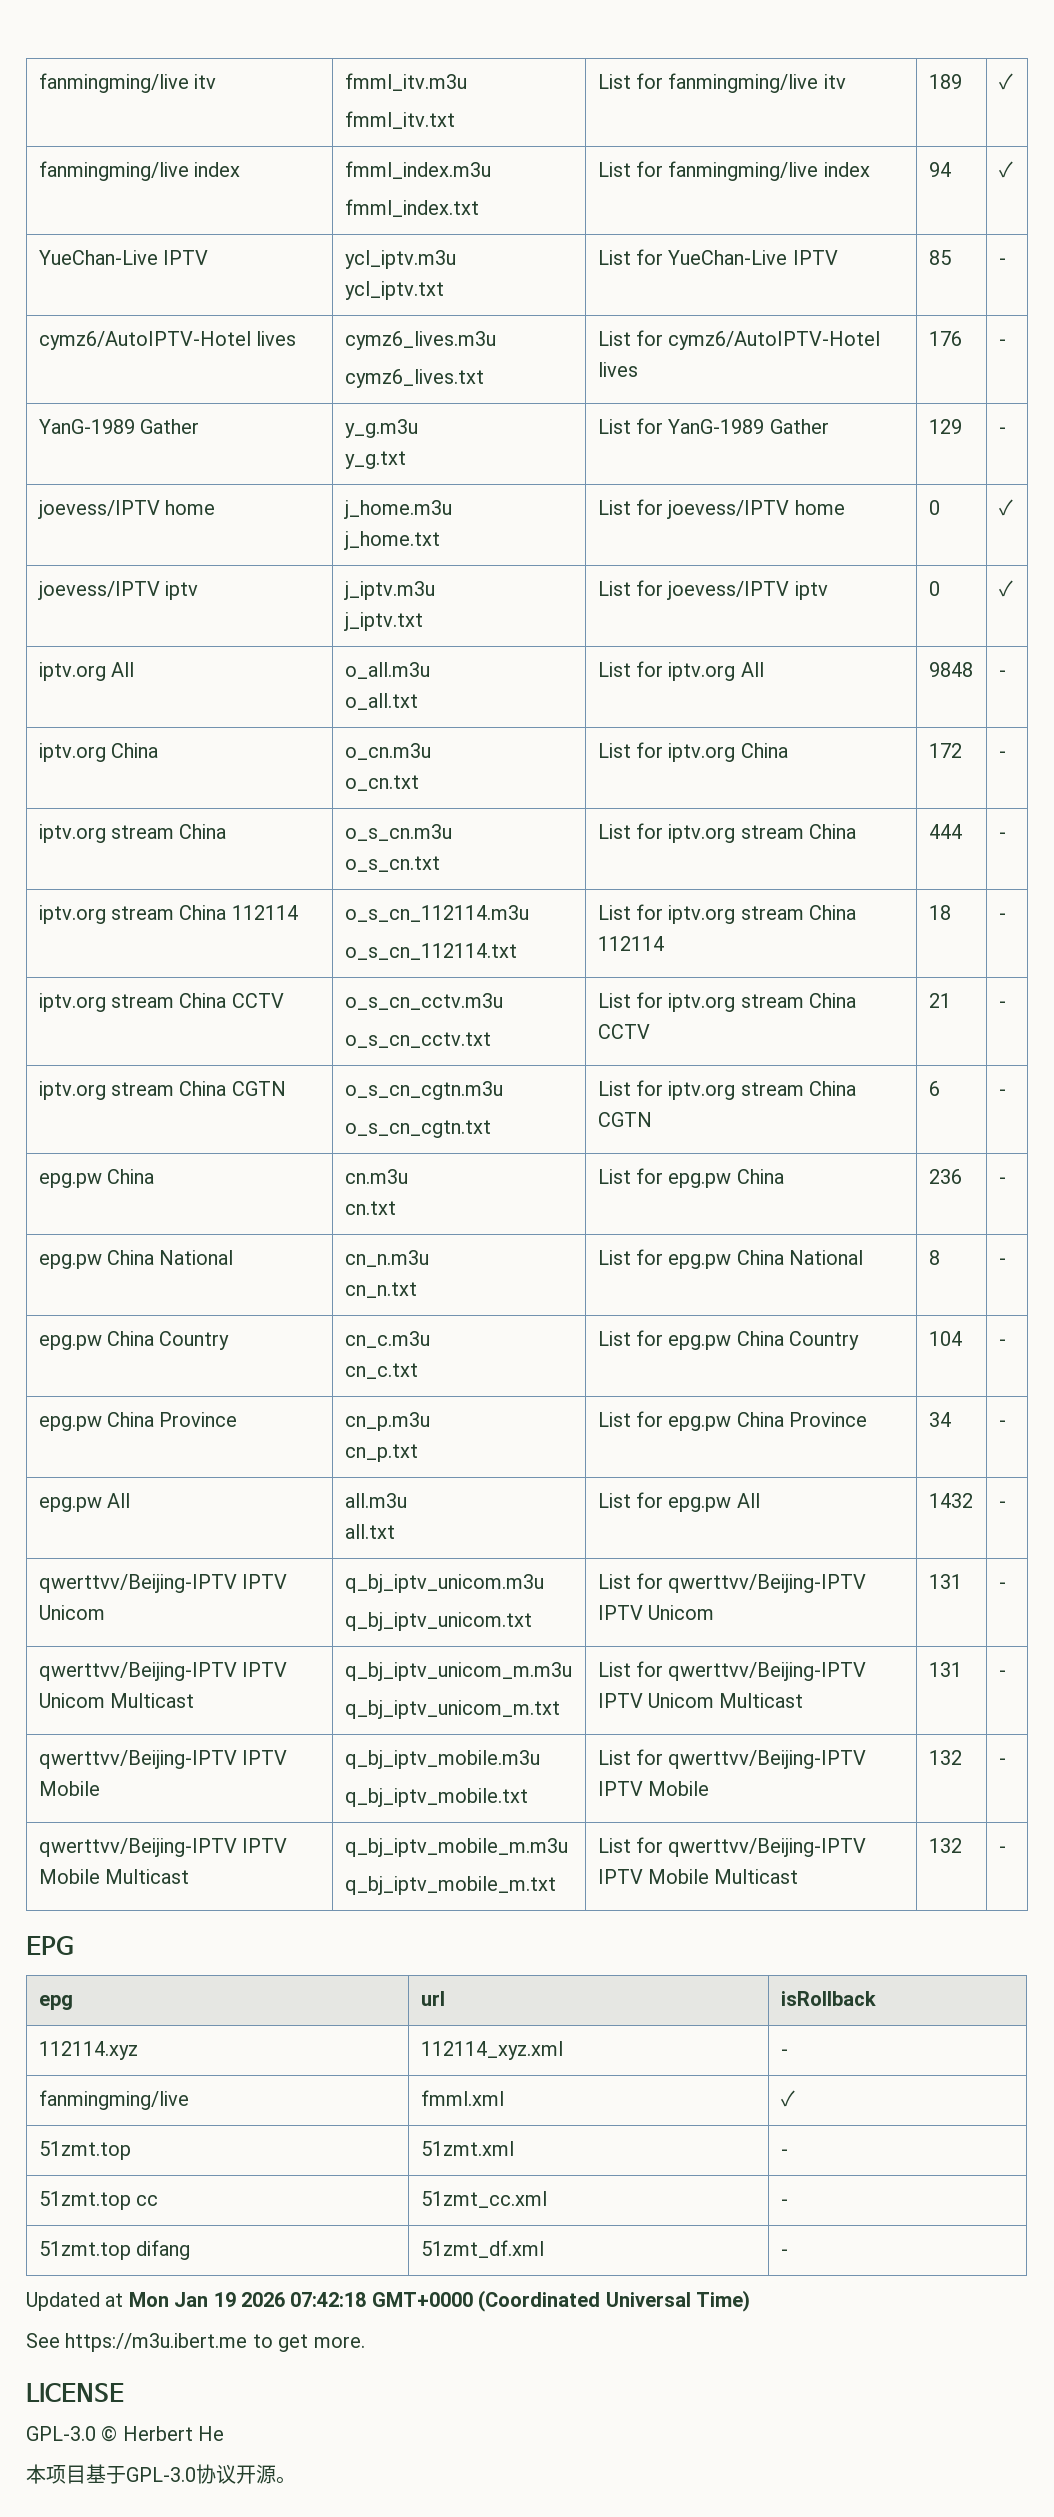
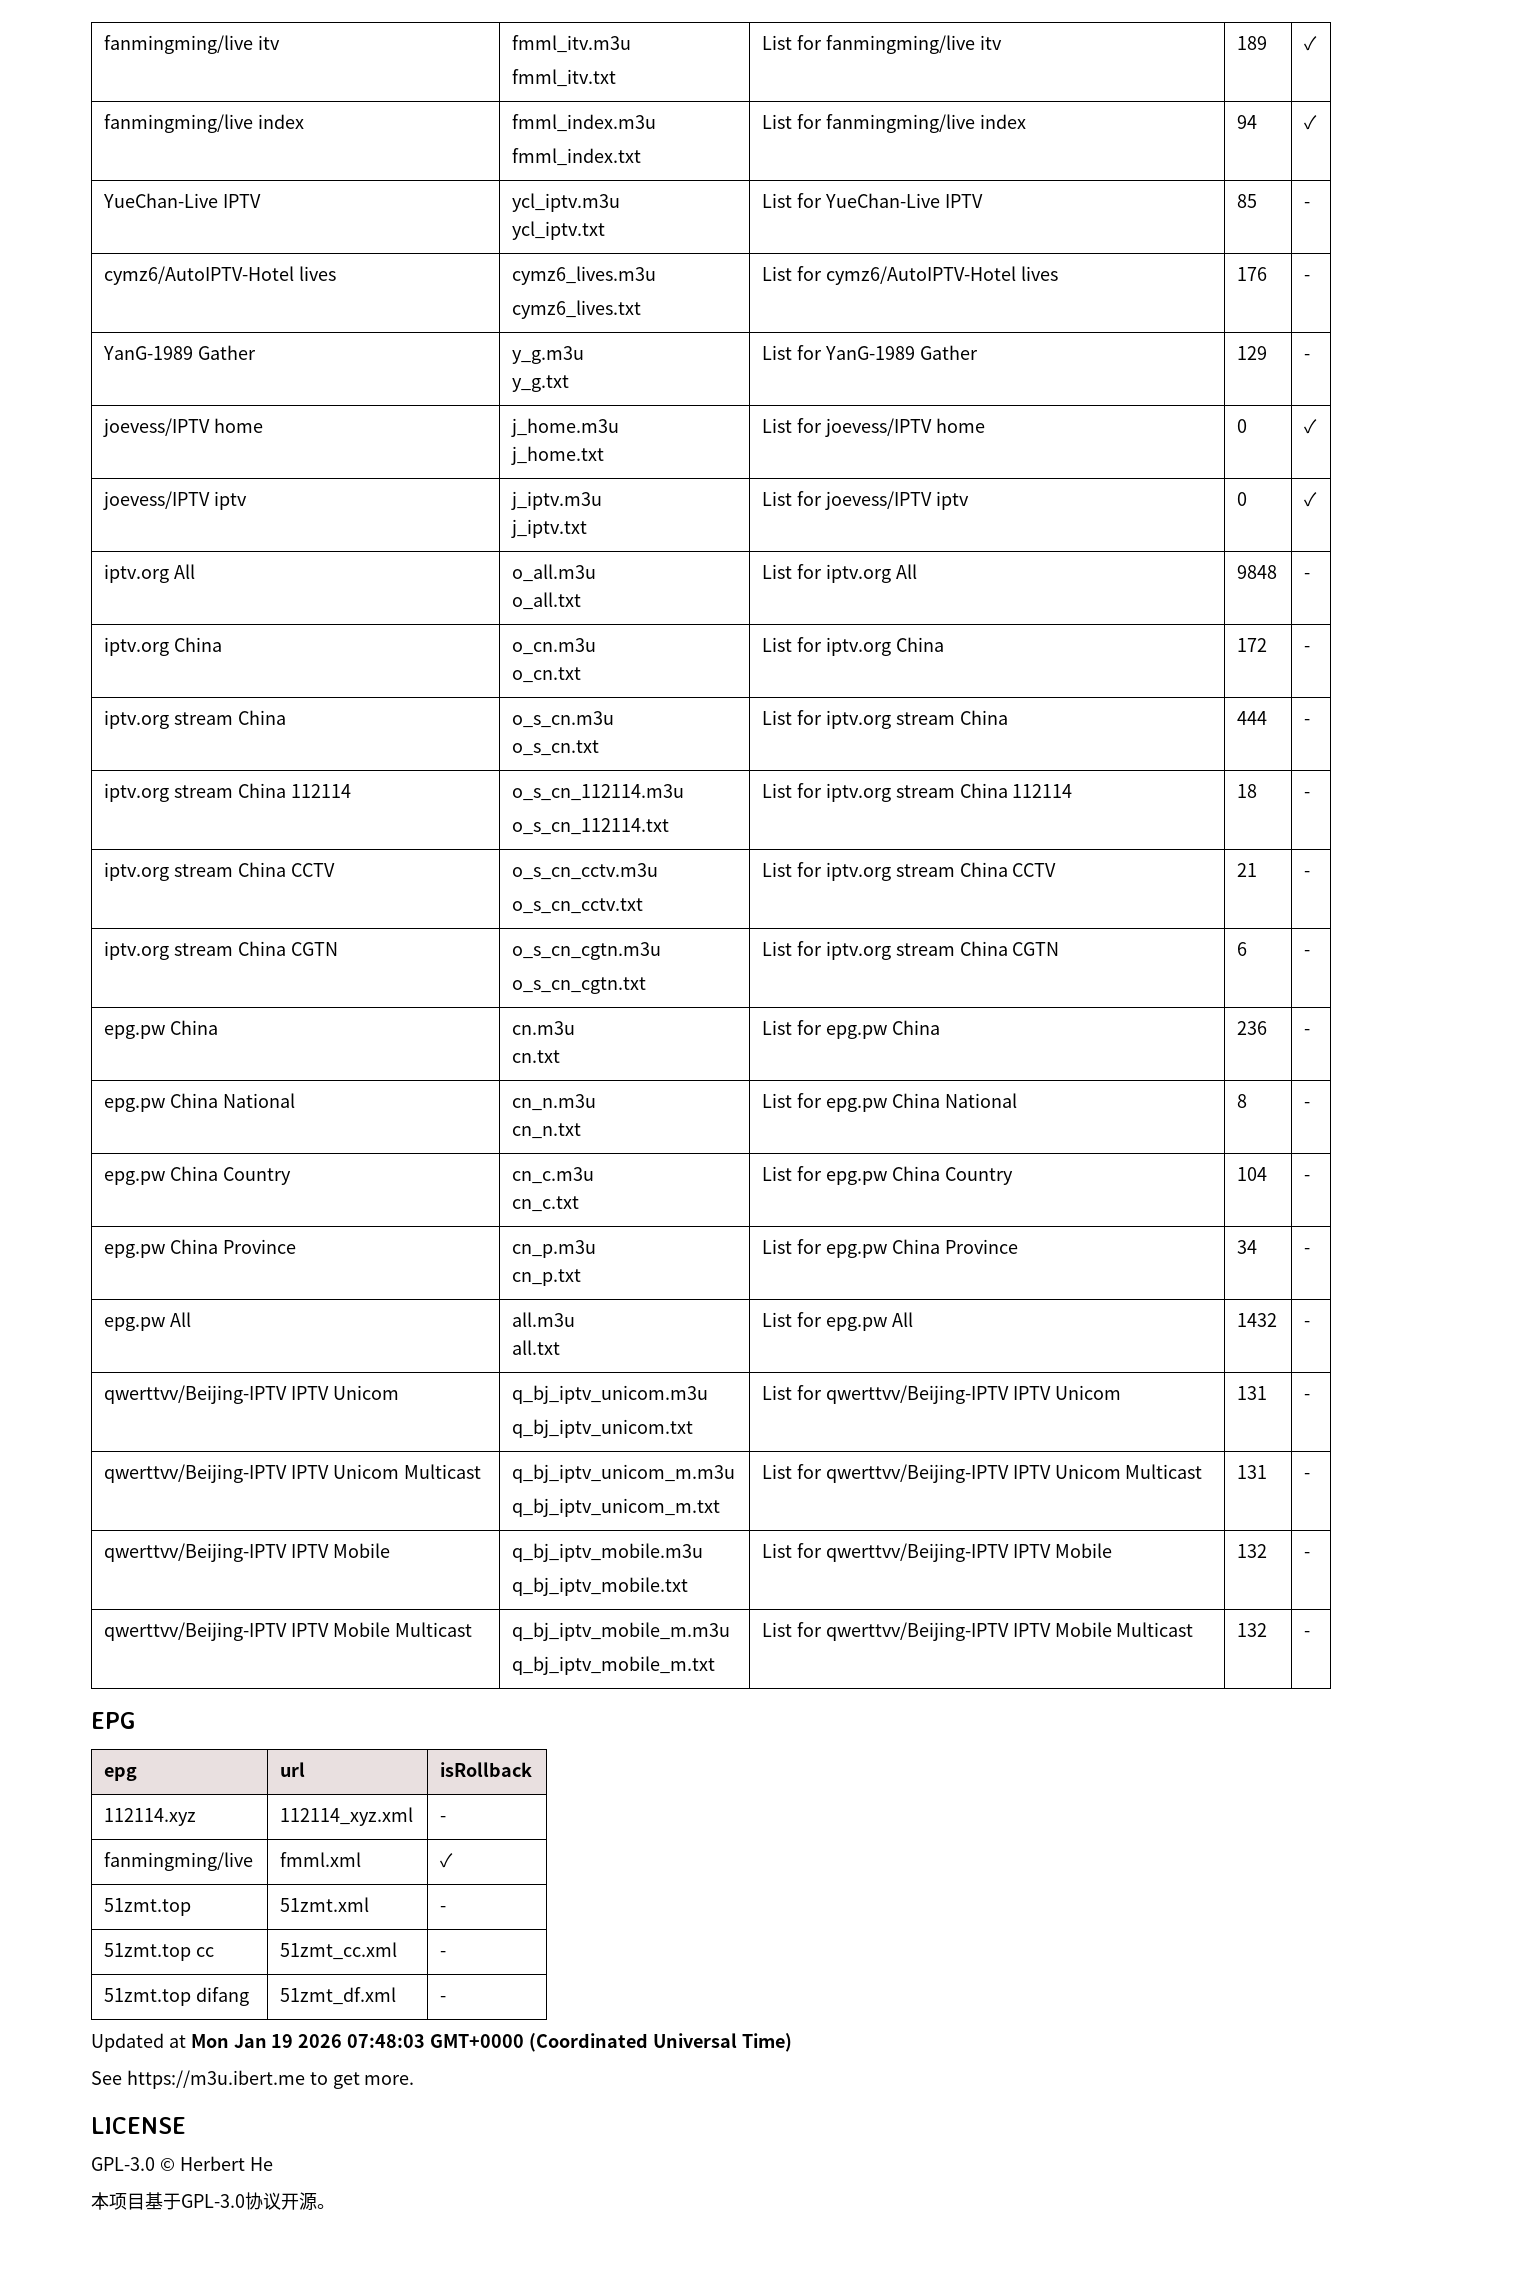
- Updated at Mon Jan 19 2026 07:42:18 GMT+0000 (Coordinated Universal Time)
+ Updated at Mon Jan 19 2026 07:48:03 GMT+0000 (Coordinated Universal Time)

